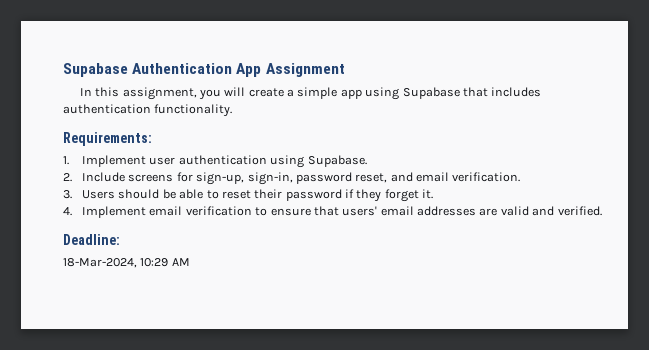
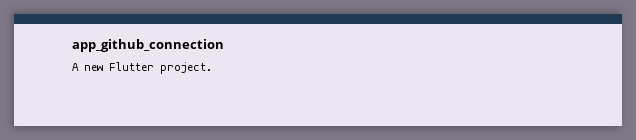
- Supabase Authentication App Assignment
- In this assignment, you will create a simple app using Supabase that includes authentication functionality.
- Requirements:
- 1. Implement user authentication using Supabase.
- 2. Include screens for sign-up, sign-in, password reset, and email verification.
- 3. Users should be able to reset their password if they forget it.
- 4. Implement email verification to ensure that users' email addresses are valid and verified.
- Deadline:
- 18-Mar-2024, 10:29 AM
+ app_github_connection
+ A new Flutter project.

